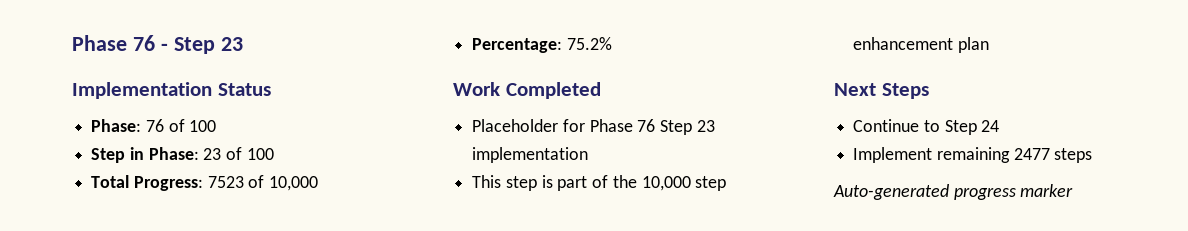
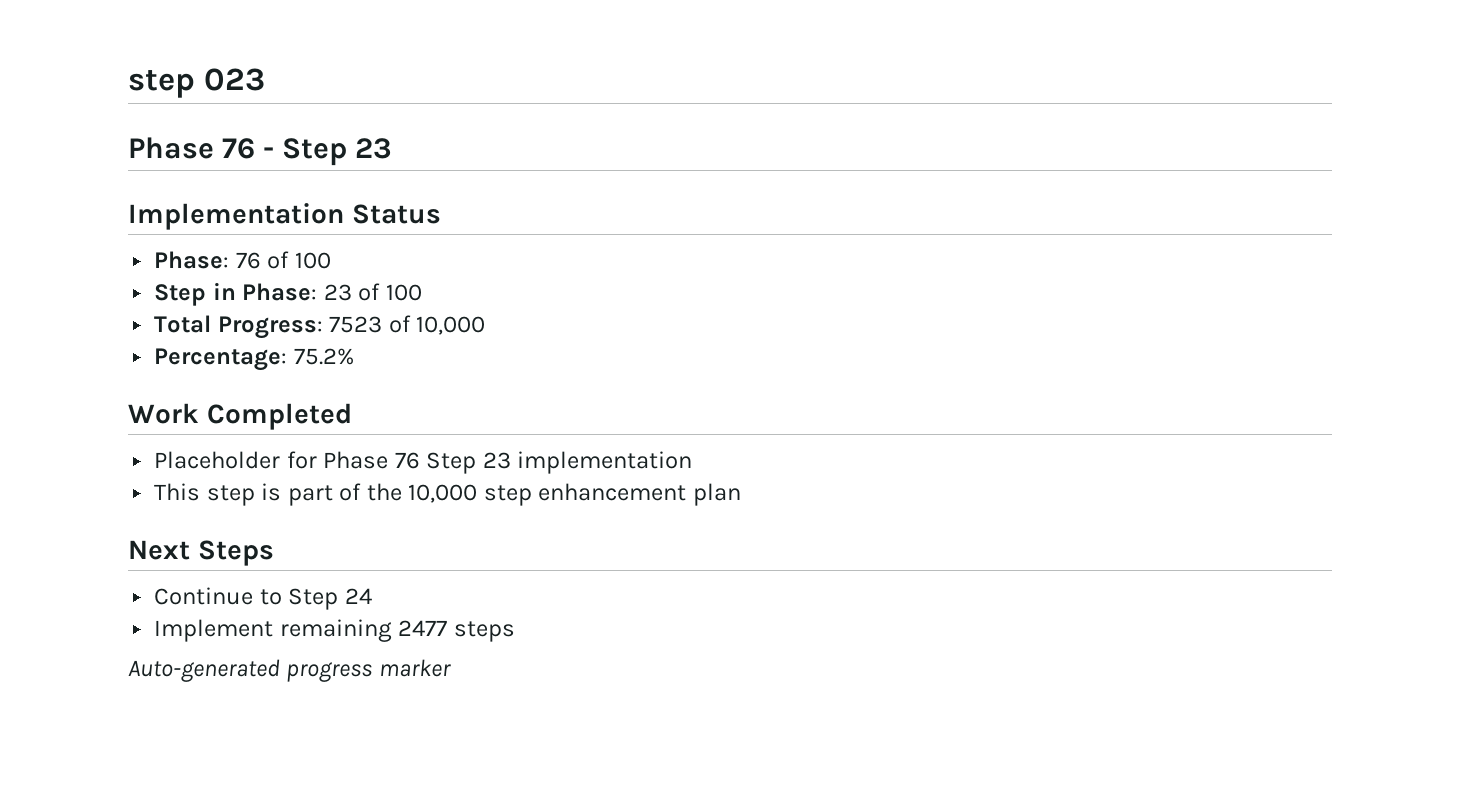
+ step 023

